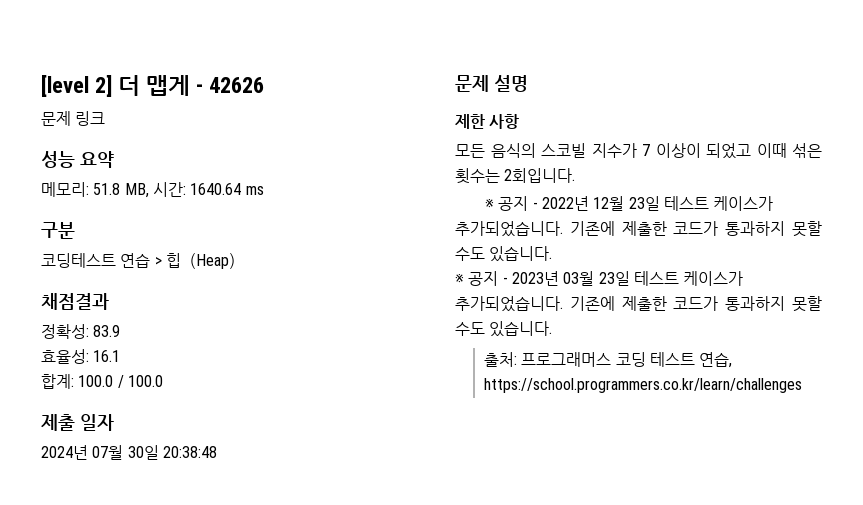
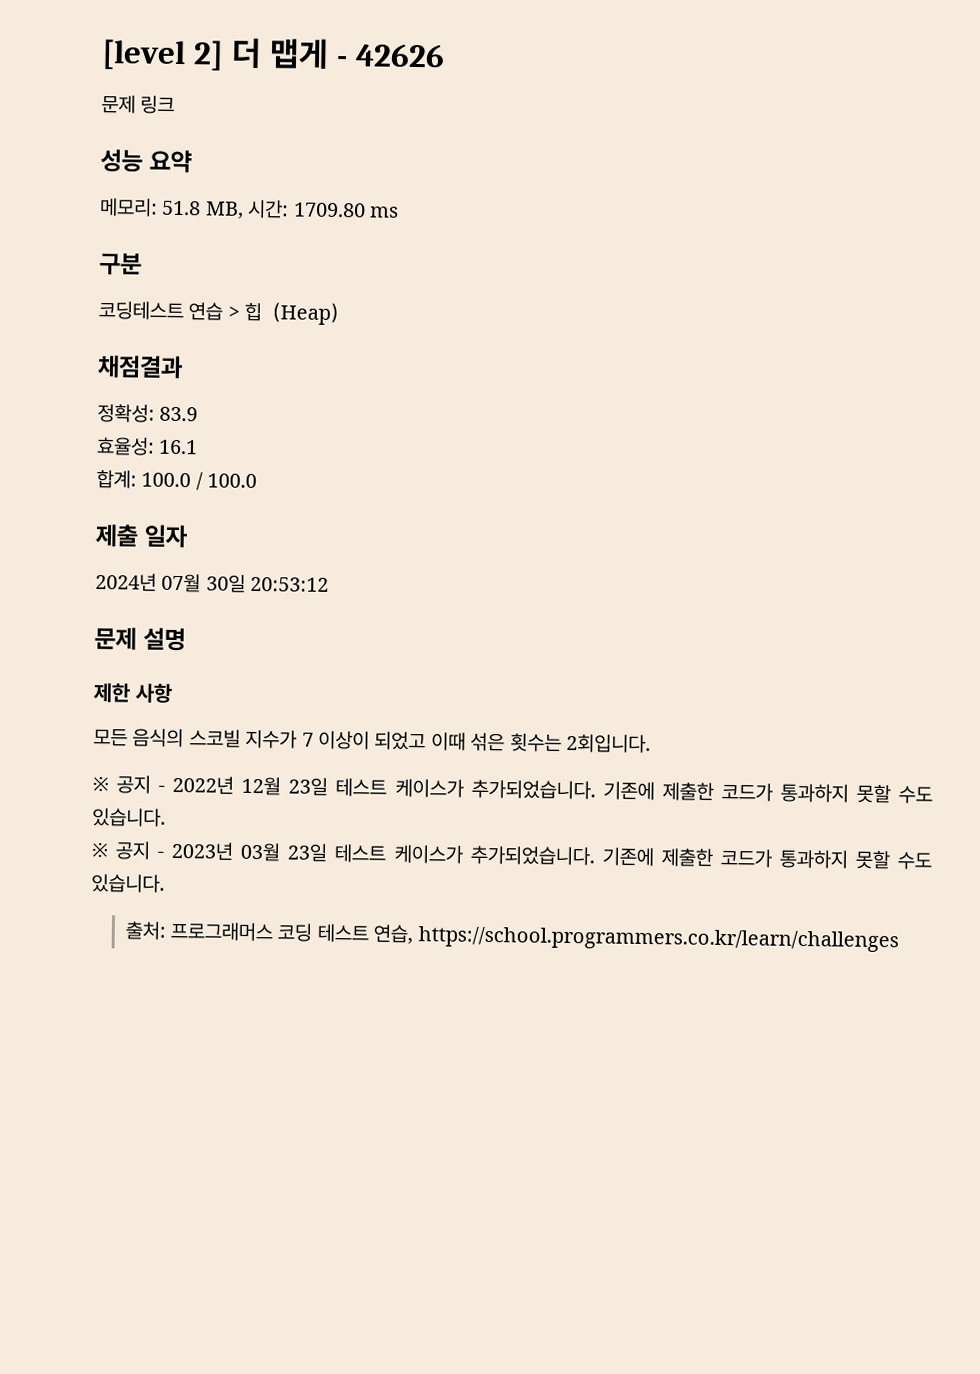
- 메모리: 51.8 MB, 시간: 1640.64 ms
+ 메모리: 51.8 MB, 시간: 1709.80 ms
- 2024년 07월 30일 20:38:48
+ 2024년 07월 30일 20:53:12

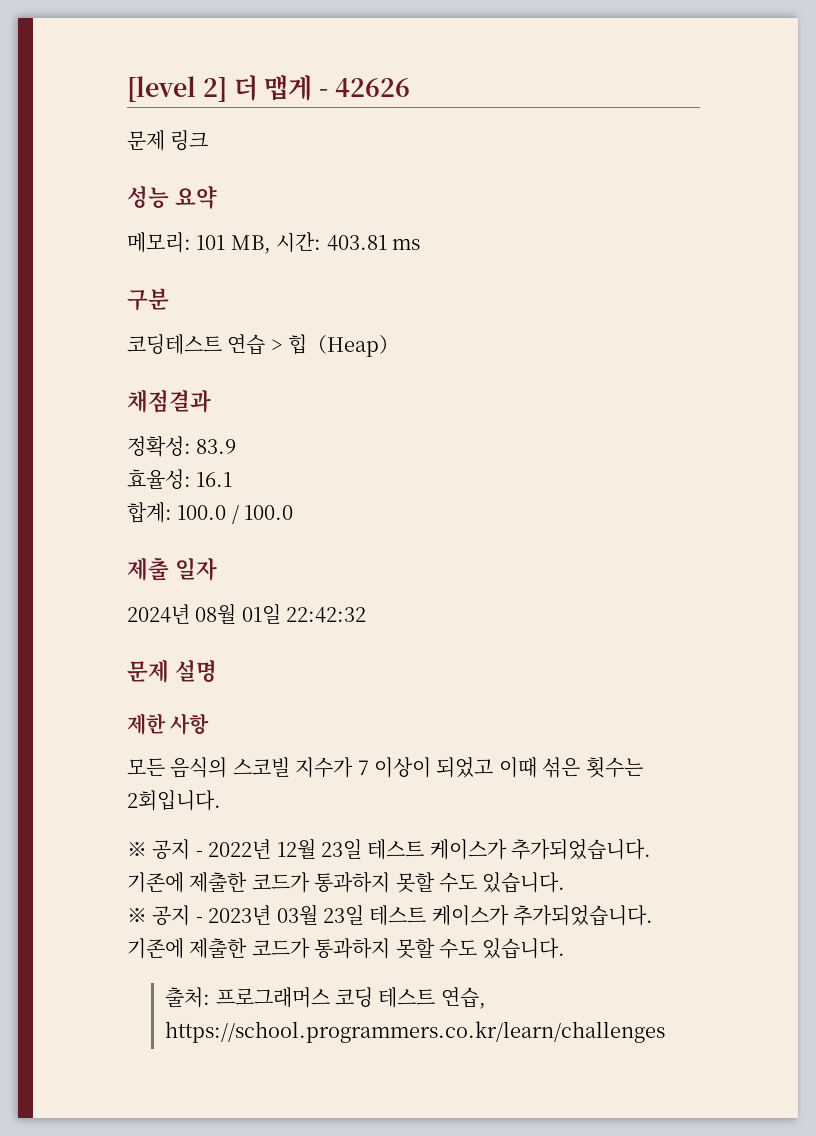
- 메모리: 51.8 MB, 시간: 1709.80 ms
+ 메모리: 101 MB, 시간: 403.81 ms
- 2024년 07월 30일 20:53:12
+ 2024년 08월 01일 22:42:32

